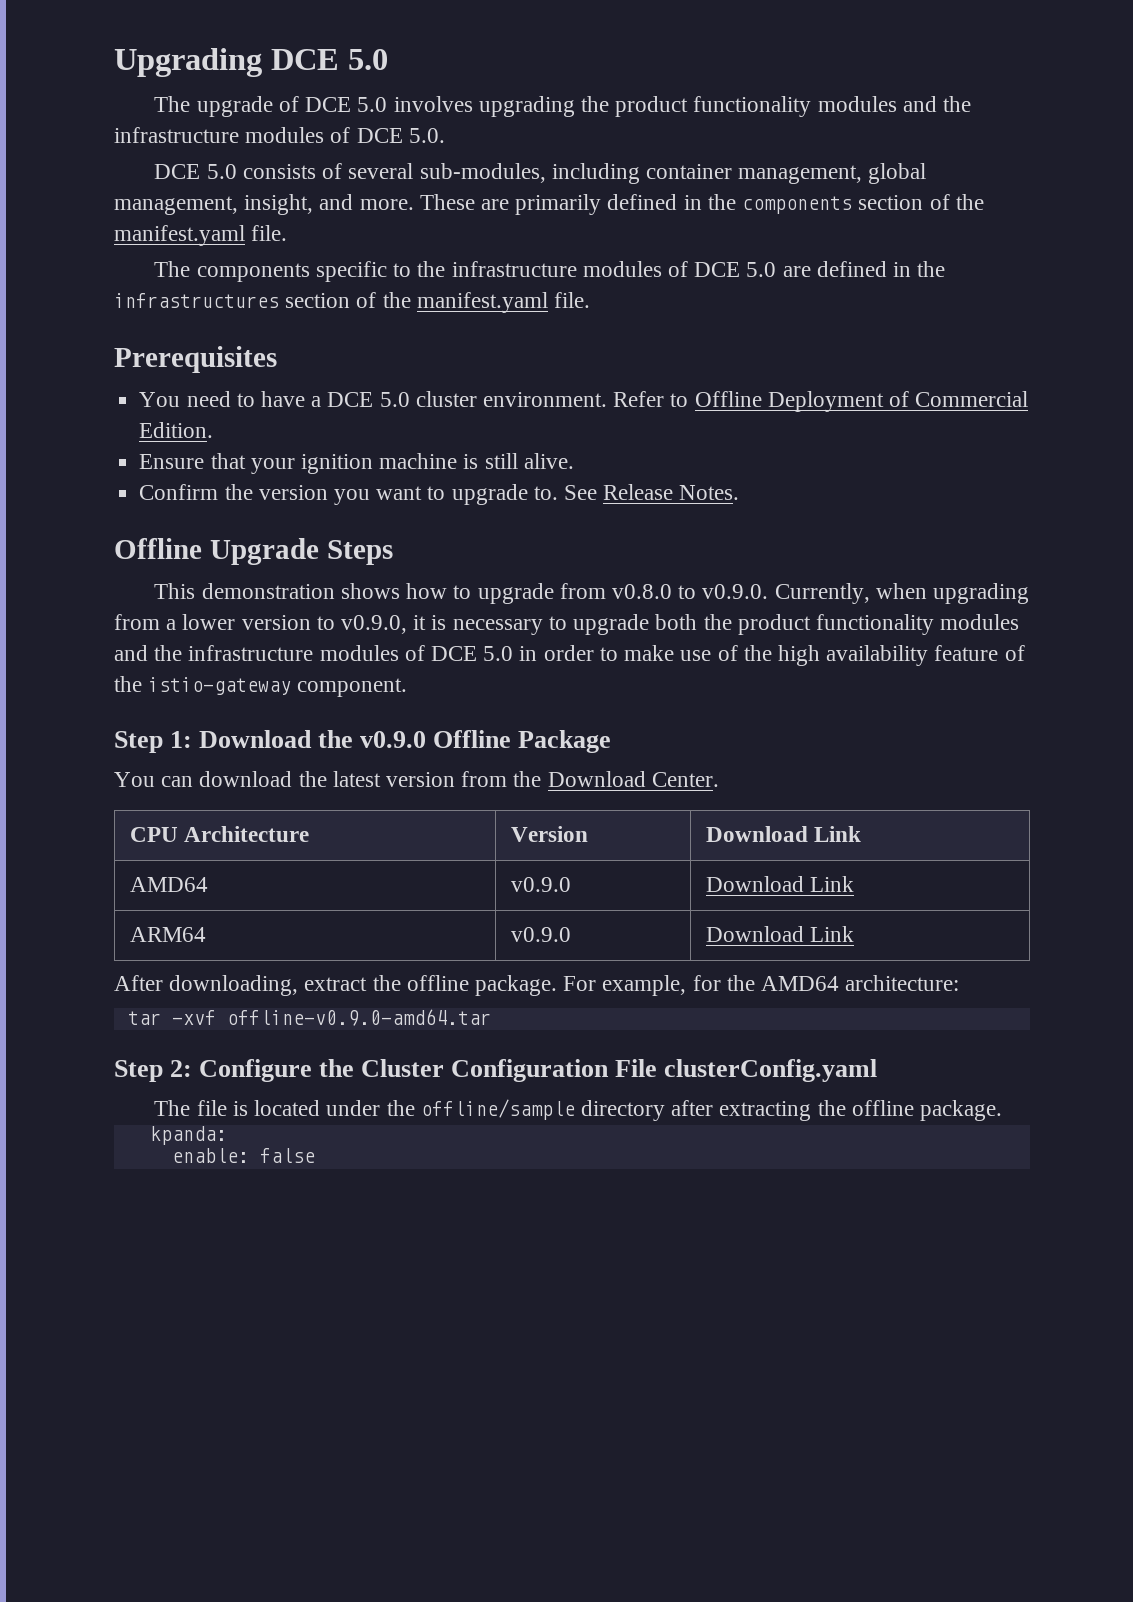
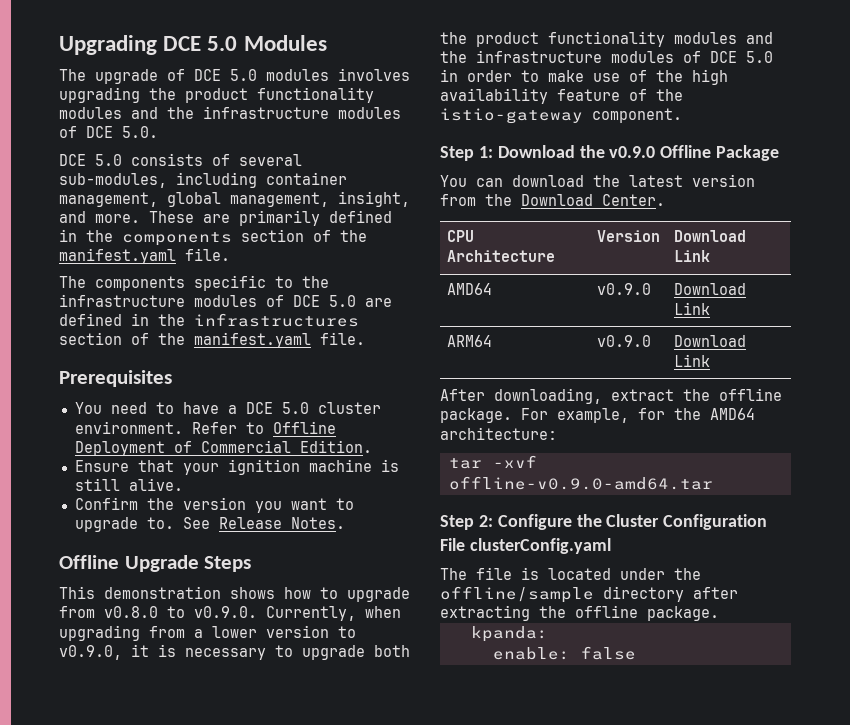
- Upgrading DCE 5.0
+ Upgrading DCE 5.0 Modules
- The upgrade of DCE 5.0 involves upgrading the product functionality modules and the infrastructure modules of DCE 5.0.
+ The upgrade of DCE 5.0 modules involves upgrading the product functionality modules and the infrastructure modules of DCE 5.0.

